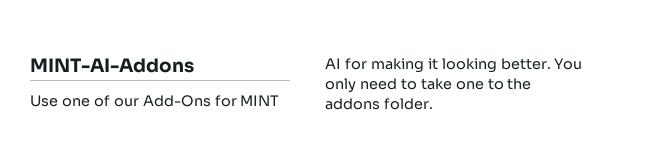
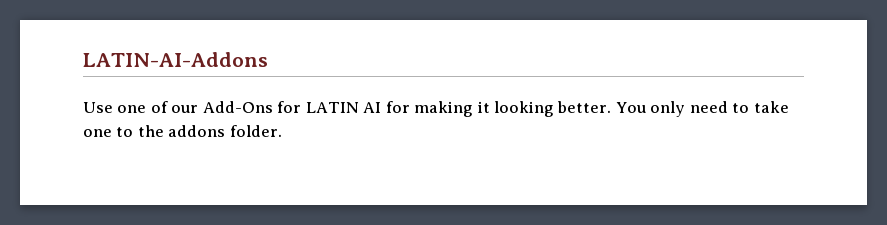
- MINT-AI-Addons
+ LATIN-AI-Addons
- Use one of our Add-Ons for MINT AI for making it looking better.
+ Use one of our Add-Ons for LATIN AI for making it looking better.

